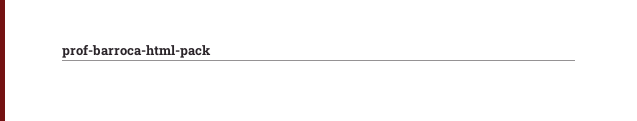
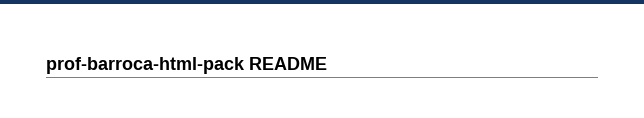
- prof-barroca-html-pack
+ prof-barroca-html-pack README

